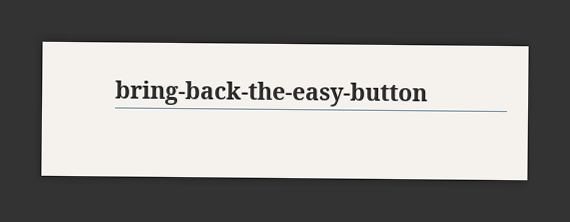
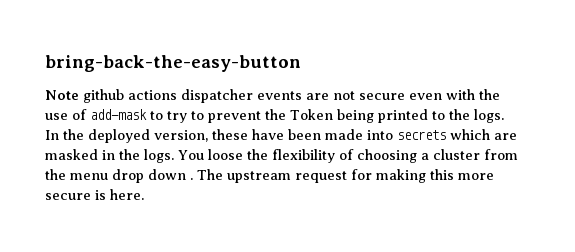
+ Note github actions dispatcher events are not secure even with the use of add-mask to try to prevent the Token being printed to the logs. In the deployed version, these have been made into secrets which are masked in the logs. You loose the flexibility of choosing a cluster from the menu drop down . The upstream request for making this more secure is here.

